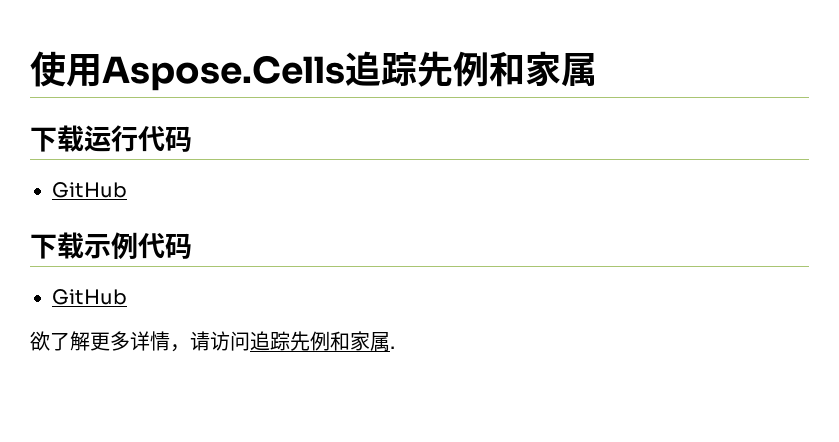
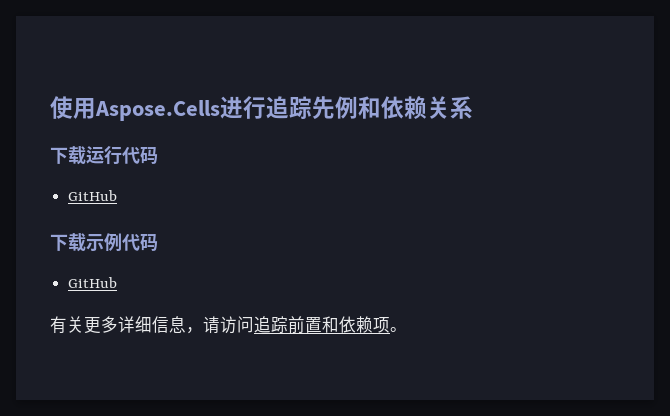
- 使用Aspose.Cells追踪先例和家属
+ 使用Aspose.Cells进行追踪先例和依赖关系
- 欲了解更多详情，请访问追踪先例和家属.
+ 有关更多详细信息，请访问追踪前置和依赖项。

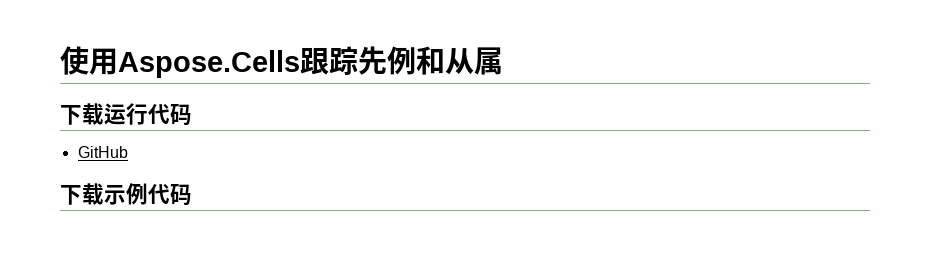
- 使用Aspose.Cells进行追踪先例和依赖关系
+ 使用Aspose.Cells跟踪先例和从属
  下载示例代码
- GitHub
- 有关更多详细信息，请访问追踪前置和依赖项。

